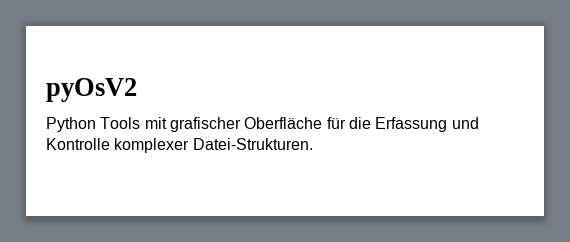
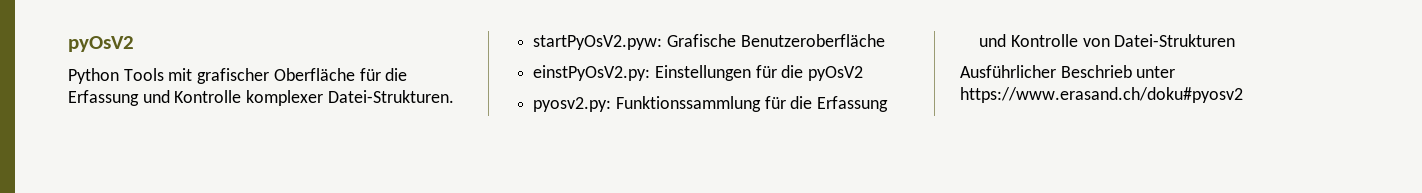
+ startPyOsV2.pyw: Grafische Benutzeroberfläche
+ einstPyOsV2.py: Einstellungen für die pyOsV2
+ pyosv2.py: Funktionssammlung für die Erfassung und Kontrolle von Datei-Strukturen
+ Ausführlicher Beschrieb unter https://www.erasand.ch/doku#pyosv2

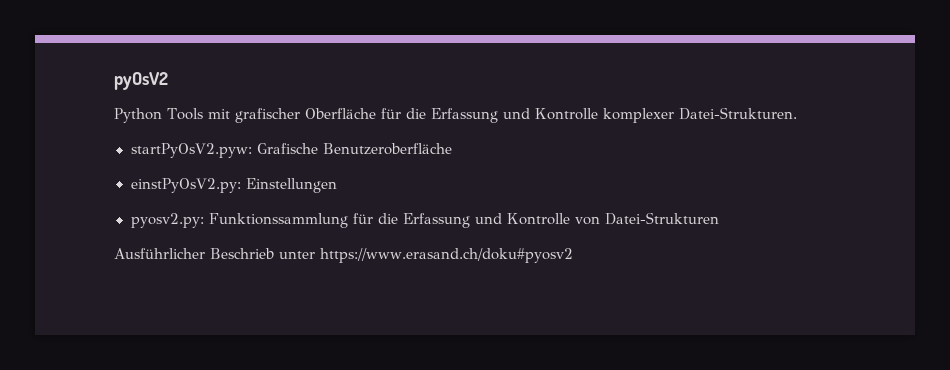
- einstPyOsV2.py: Einstellungen für die pyOsV2
+ einstPyOsV2.py: Einstellungen

